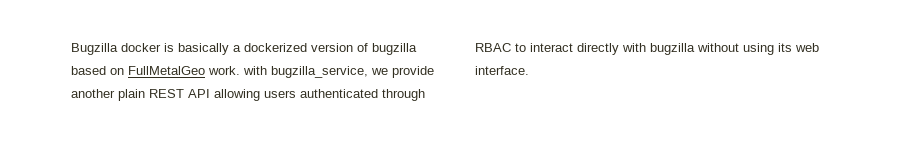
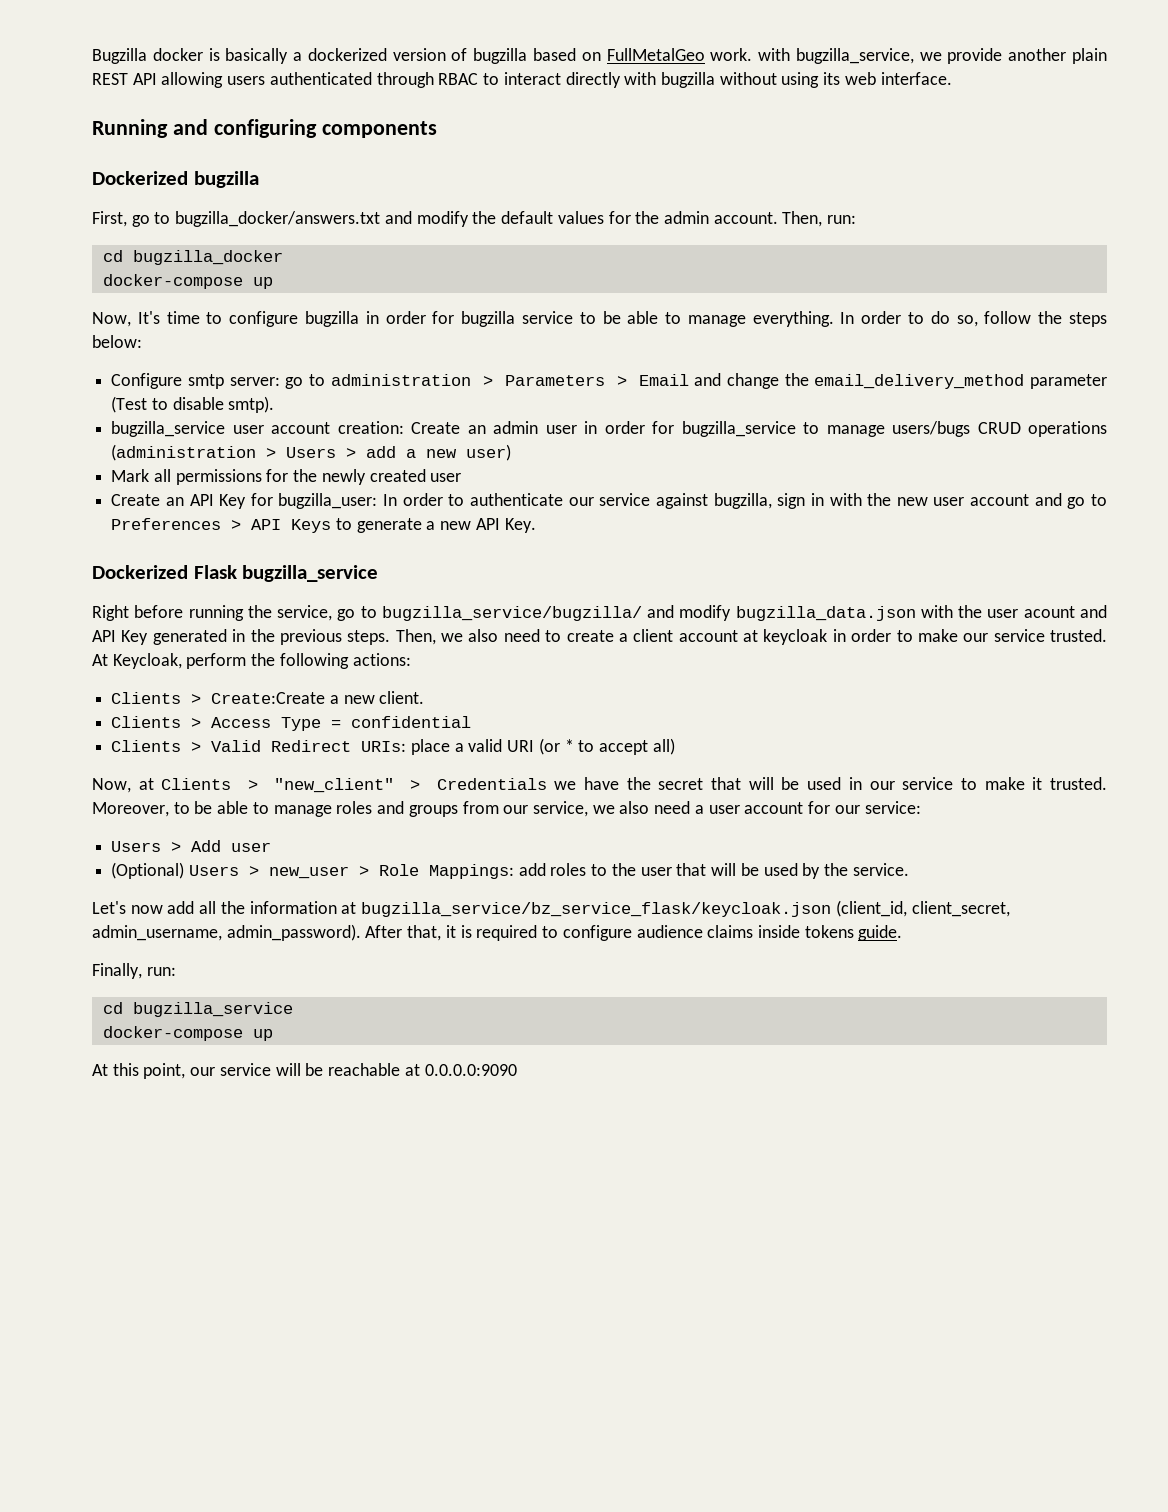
+ Running and configuring components
+ Dockerized bugzilla
+ First, go to bugzilla_docker/answers.txt and modify the default values for the admin account. Then, run:
+ cd bugzilla_docker
+ docker-compose up
+ Now, It's time to configure bugzilla in order for bugzilla service to be able to manage everything. In order to do so, follow the steps below:
+ Configure smtp server: go to administration > Parameters > Email and change the email_delivery_method parameter (Test to disable smtp).
+ bugzilla_service user account creation: Create an admin user in order for bugzilla_service to manage users/bugs CRUD operations (administration > Users > add a new user)
+ Mark all permissions for the newly created user
+ Create an API Key for bugzilla_user: In order to authenticate our service against bugzilla, sign in with the new user account and go to Preferences > API Keys to generate a new API Key.
+ Dockerized Flask bugzilla_service
+ Right before running the service, go to bugzilla_service/bugzilla/ and modify bugzilla_data.json with the user acount and API Key generated in the previous steps. Then, we also need to create a client account at keycloak in order to make our service trusted. At Keycloak, perform the following actions:
+ Clients > Create:Create a new client.
+ Clients > Access Type = confidential
+ Clients > Valid Redirect URIs: place a valid URI (or * to accept all)
+ Now, at Clients > "new_client" > Credentials we have the secret that will be used in our service to make it trusted. Moreover, to be able to manage roles and groups from our service, we also need a user account for our service:
+ Users > Add user
+ (Optional) Users > new_user > Role Mappings: add roles to the user that will be used by the service.
+ Let's now add all the information at bugzilla_service/bz_service_flask/keycloak.json (client_id, client_secret, admin_username, admin_password). After that, it is required to configure audience claims inside tokens guide.
+ Finally, run:
+ cd bugzilla_service
+ docker-compose up
+ At this point, our service will be reachable at 0.0.0.0:9090

